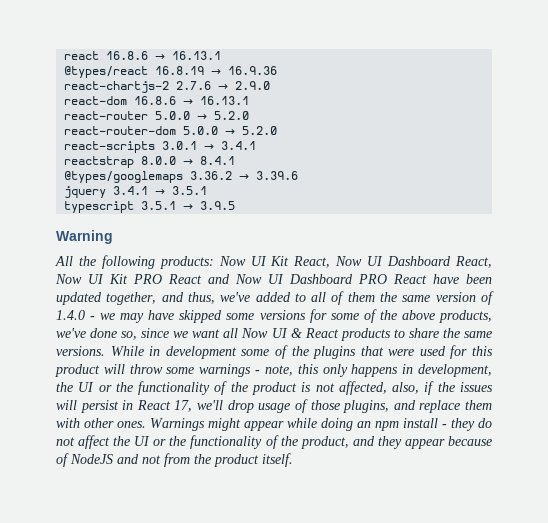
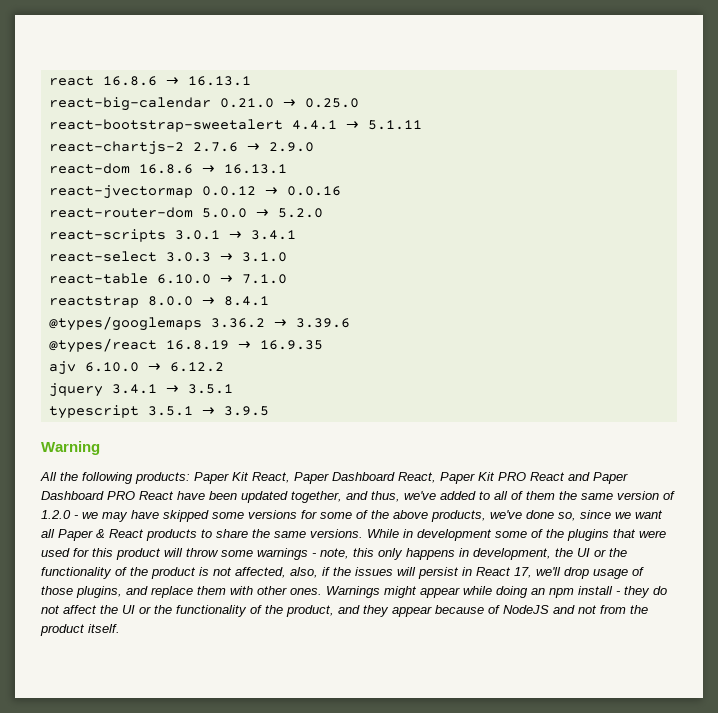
- @types/react 16.8.19 → 16.9.36
+ react-big-calendar 0.21.0 → 0.25.0
+ react-bootstrap-sweetalert 4.4.1 → 5.1.11
- react-router 5.0.0 → 5.2.0
+ react-jvectormap 0.0.12 → 0.0.16
+ react-select 3.0.3 → 3.1.0
+ react-table 6.10.0 → 7.1.0
+ @types/react 16.8.19 → 16.9.35
+ ajv 6.10.0 → 6.12.2
- All the following products: Now UI Kit React, Now UI Dashboard React, Now UI Kit PRO React and Now UI Dashboard PRO React have been updated together, and thus, we've added to all of them the same version of 1.4.0 - we may have skipped some versions for some of the above products, we've done so, since we want all Now UI & React products to share the same versions.
+ All the following products: Paper Kit React, Paper Dashboard React, Paper Kit PRO React and Paper Dashboard PRO React have been updated together, and thus, we've added to all of them the same version of 1.2.0 - we may have skipped some versions for some of the above products, we've done so, since we want all Paper & React products to share the same versions.

